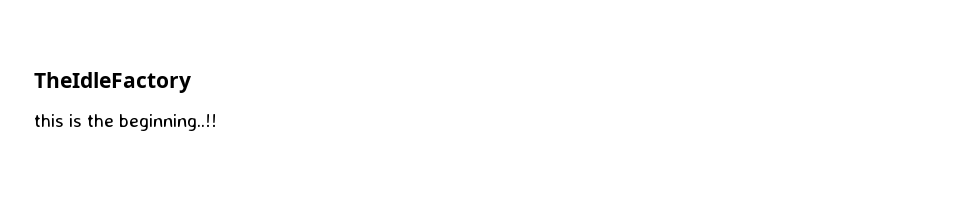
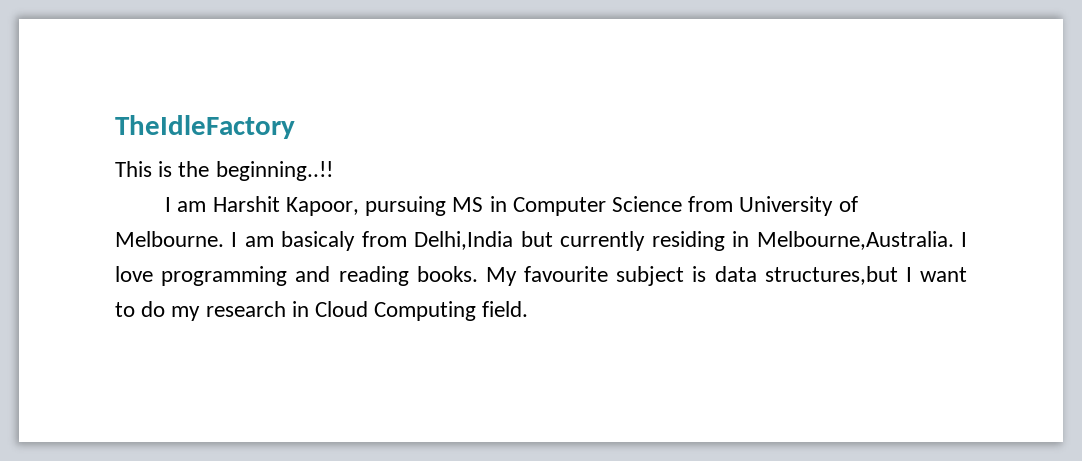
- this is the beginning..!!
+ This is the beginning..!!
+ I am Harshit Kapoor, pursuing MS in Computer Science from University of Melbourne. I am basicaly from Delhi,India but currently residing in Melbourne,Australia. I love programming and reading books. My favourite subject is data structures,but I want to do my research in Cloud Computing field.

